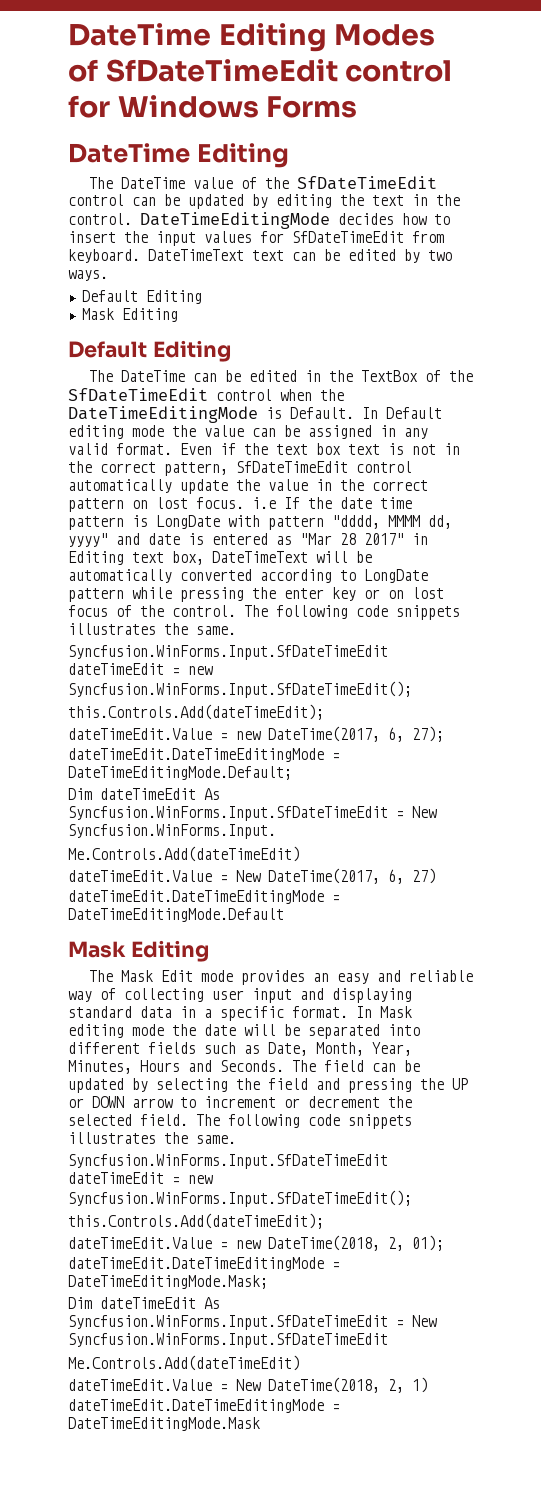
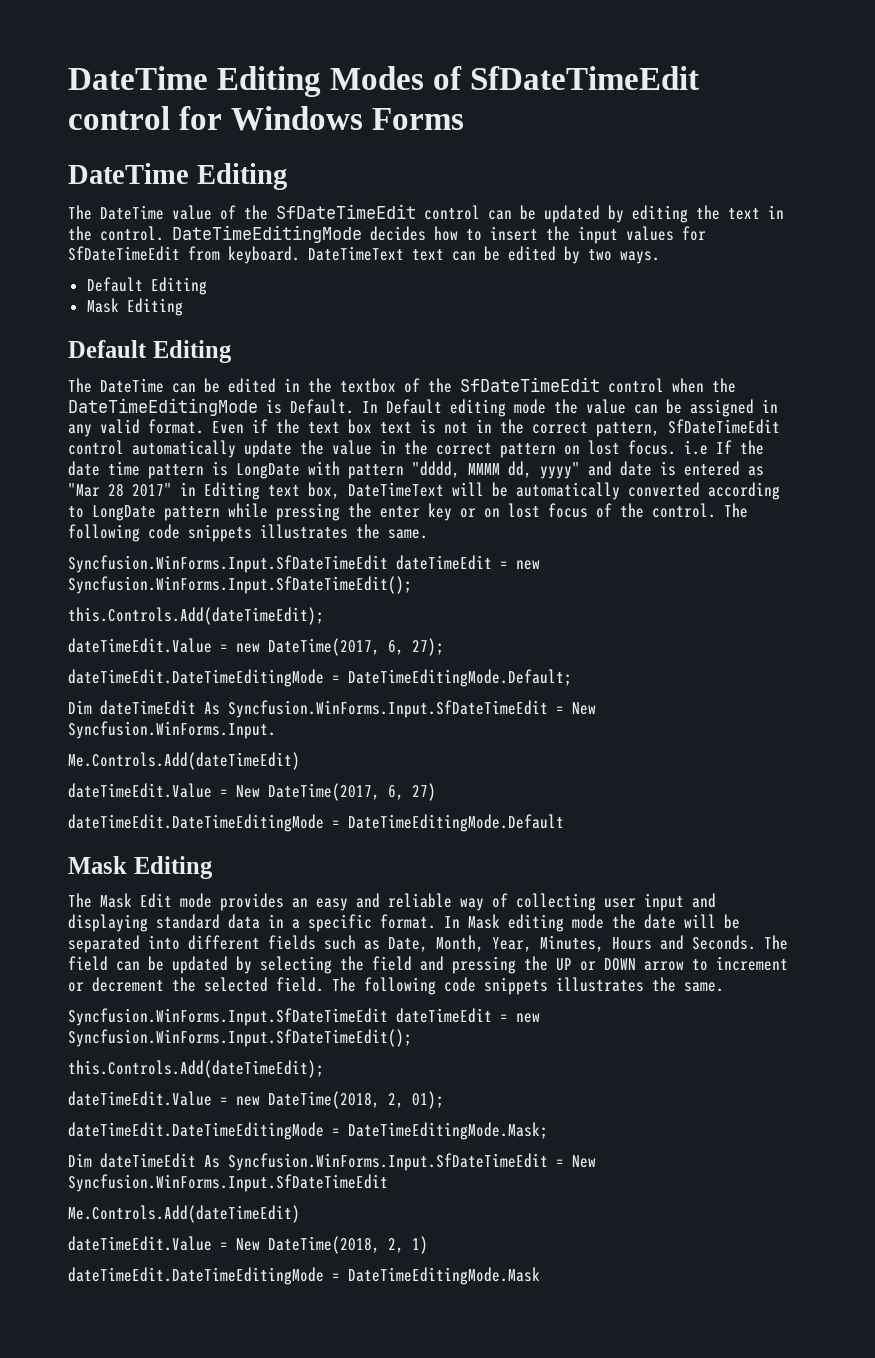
- The DateTime can be edited in the TextBox of the SfDateTimeEdit control when the DateTimeEditingMode is Default.
+ The DateTime can be edited in the textbox of the SfDateTimeEdit control when the DateTimeEditingMode is Default.

